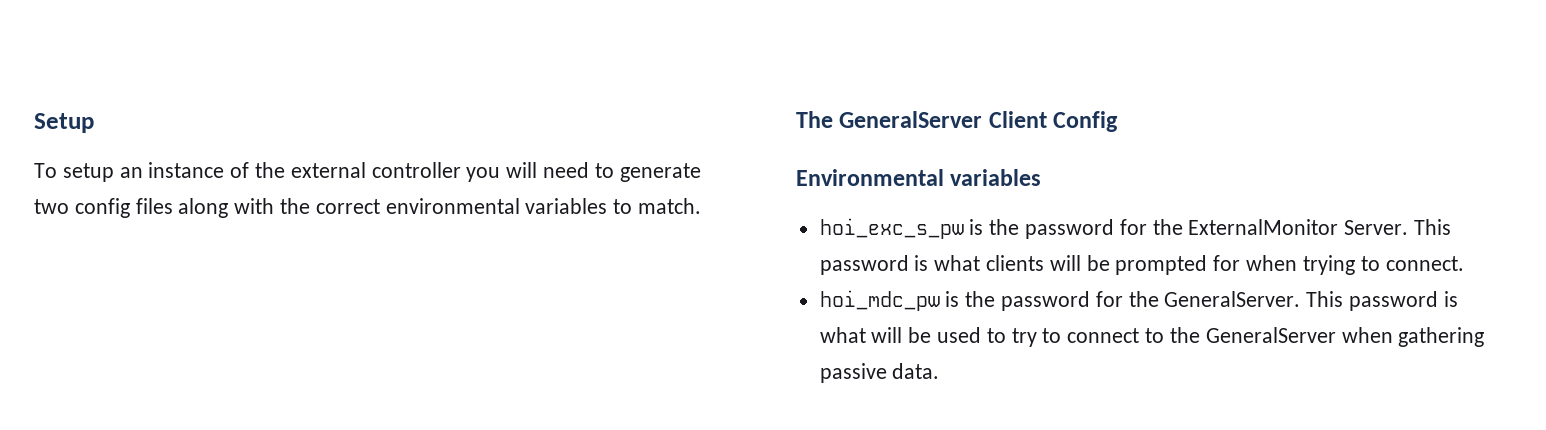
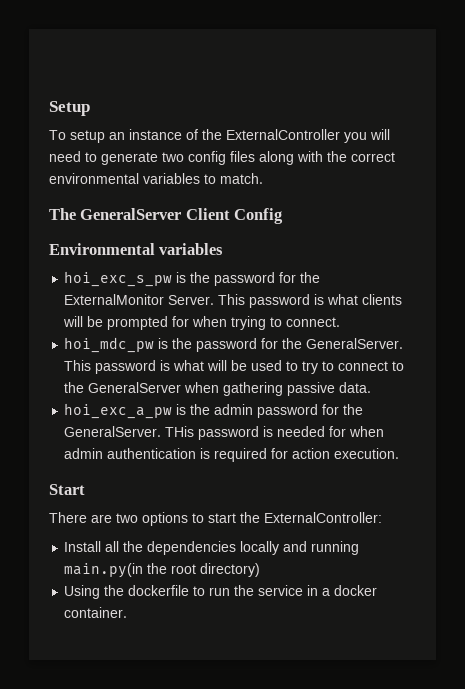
- To setup an instance of the external controller you will need to generate two config files along with the correct environmental variables to match.
+ To setup an instance of the ExternalController you will need to generate two config files along with the correct environmental variables to match.
+ hoi_exc_a_pw is the admin password for the GeneralServer. THis password is needed for when admin authentication is required for action execution.
+ Start
+ There are two options to start the ExternalController:
+ Install all the dependencies locally and running main.py(in the root directory)
+ Using the dockerfile to run the service in a docker container.

